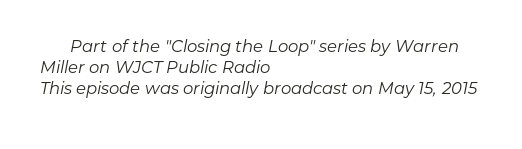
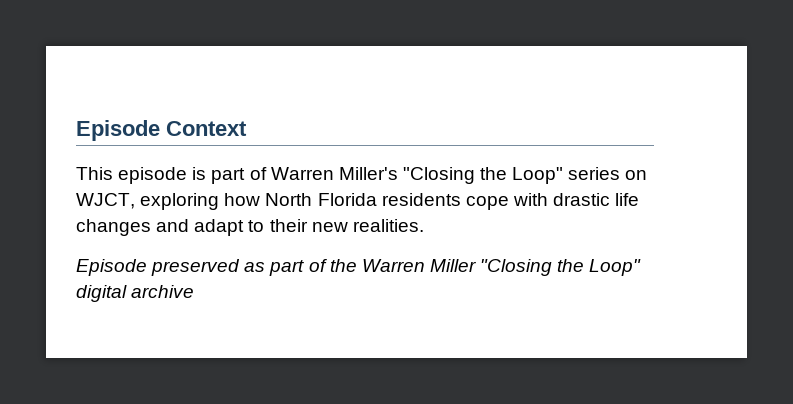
- Part of the "Closing the Loop" series by Warren Miller on WJCT Public Radio
- This episode was originally broadcast on May 15, 2015
+ Episode Context
+ This episode is part of Warren Miller's "Closing the Loop" series on WJCT, exploring how North Florida residents cope with drastic life changes and adapt to their new realities.
+ Episode preserved as part of the Warren Miller "Closing the Loop" digital archive

